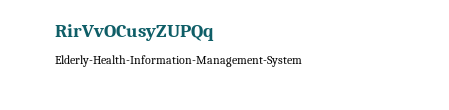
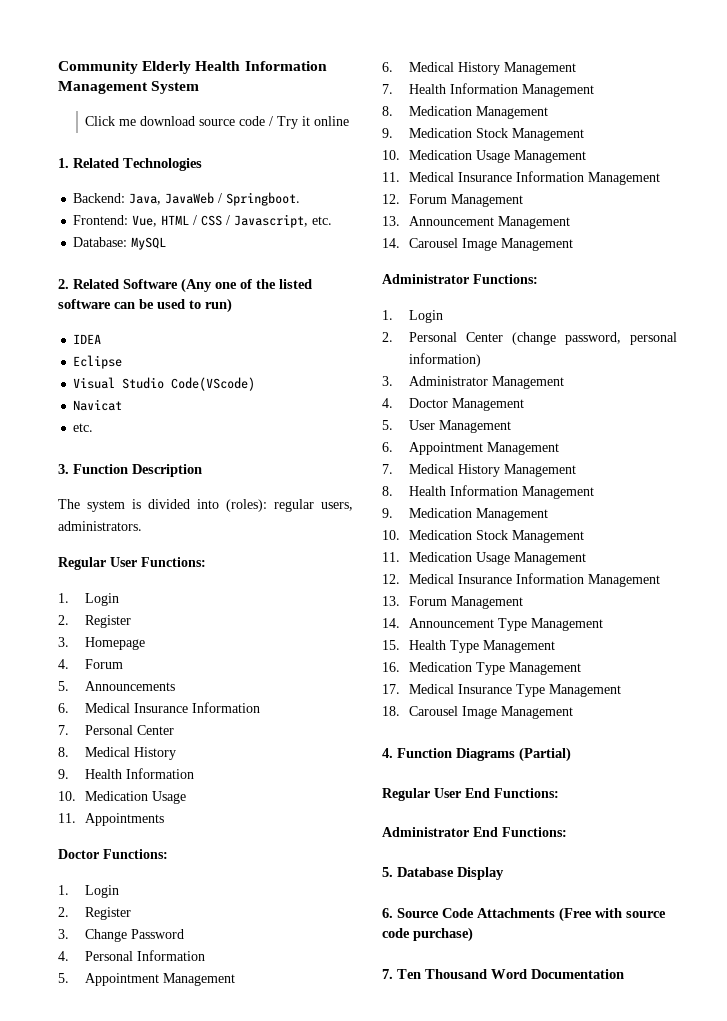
- RirVvOCusyZUPQq
- Elderly-Health-Information-Management-System
+ Community Elderly Health Information Management System
+ Click me download source code / Try it online
+ 1. Related Technologies
+ Backend: Java, JavaWeb / Springboot.
+ Frontend: Vue, HTML / CSS / Javascript, etc.
+ Database: MySQL
+ 2. Related Software (Any one of the listed software can be used to run)
+ IDEA
+ Eclipse
+ Visual Studio Code(VScode)
+ Navicat
+ etc.
+ 3. Function Description
+ The system is divided into (roles): regular users, administrators.
+ Regular User Functions:
+ 1. Login
+ 2. Register
+ 3. Homepage
+ 4. Forum
+ 5. Announcements
+ 6. Medical Insurance Information
+ 7. Personal Center
+ 8. Medical History
+ 9. Health Information
+ 10. Medication Usage
+ 11. Appointments
+ Doctor Functions:
+ 1. Login
+ 2. Register
+ 3. Change Password
+ 4. Personal Information
+ 5. Appointment Management
+ 6. Medical History Management
+ 7. Health Information Management
+ 8. Medication Management
+ 9. Medication Stock Management
+ 10. Medication Usage Management
+ 11. Medical Insurance Information Management
+ 12. Forum Management
+ 13. Announcement Management
+ 14. Carousel Image Management
+ Administrator Functions:
+ 1. Login
+ 2. Personal Center (change password, personal information)
+ 3. Administrator Management
+ 4. Doctor Management
+ 5. User Management
+ 6. Appointment Management
+ 7. Medical History Management
+ 8. Health Information Management
+ 9. Medication Management
+ 10. Medication Stock Management
+ 11. Medication Usage Management
+ 12. Medical Insurance Information Management
+ 13. Forum Management
+ 14. Announcement Type Management
+ 15. Health Type Management
+ 16. Medication Type Management
+ 17. Medical Insurance Type Management
+ 18. Carousel Image Management
+ 4. Function Diagrams (Partial)
+ Regular User End Functions:
+ Administrator End Functions:
+ 5. Database Display
+ 6. Source Code Attachments (Free with source code purchase)
+ 7. Ten Thousand Word Documentation

